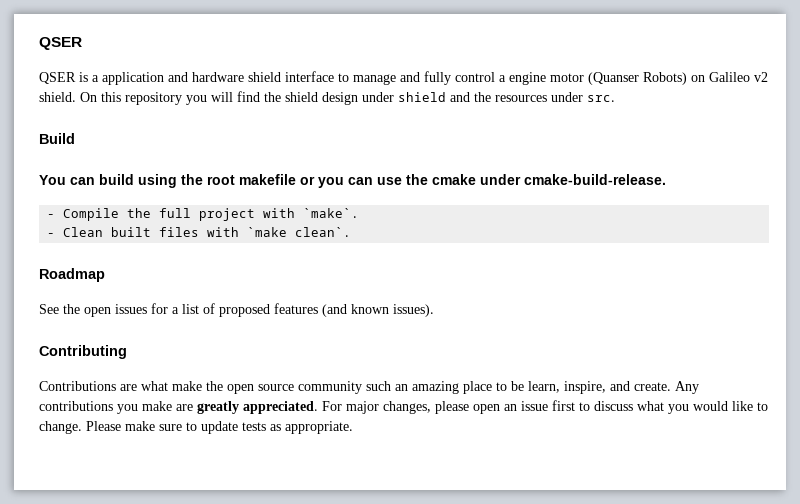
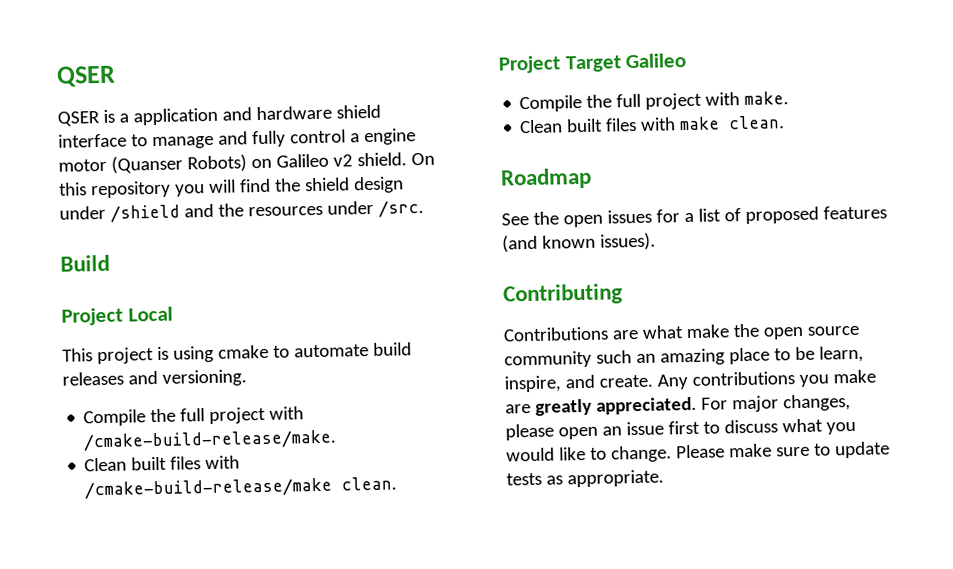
- On this repository you will find the shield design under shield and the resources under src.
+ On this repository you will find the shield design under /shield and the resources under /src.
- You can build using the root makefile or you can use the cmake under cmake-build-release.
- - Compile the full project with `make`.
- - Clean built files with `make clean`.
+ Project Local
+ This project is using cmake to automate build releases and versioning.
+ Compile the full project with /cmake-build-release/make.
+ Clean built files with /cmake-build-release/make clean.
+ Project Target Galileo
+ Compile the full project with make.
+ Clean built files with make clean.

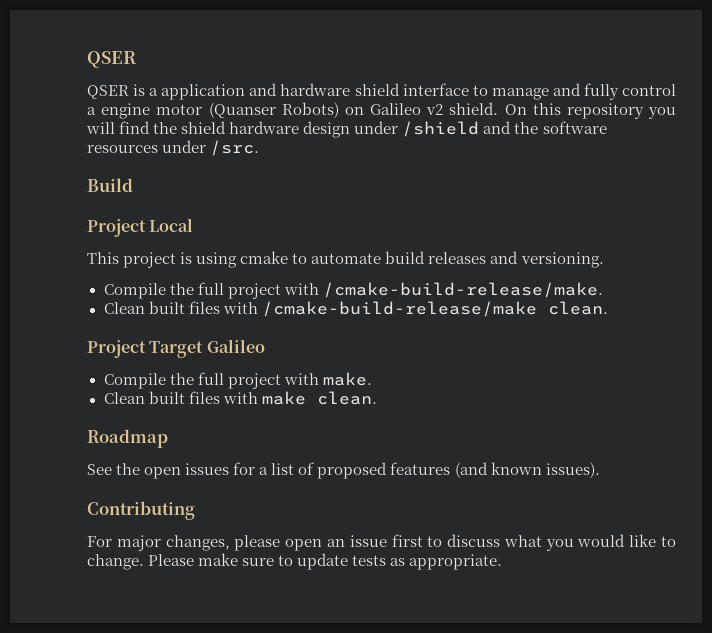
- On this repository you will find the shield design under /shield and the resources under /src.
+ On this repository you will find the shield hardware design under /shield and the software resources under /src.
- Contributions are what make the open source community such an amazing place to be learn, inspire, and create. Any contributions you make are greatly appreciated.

